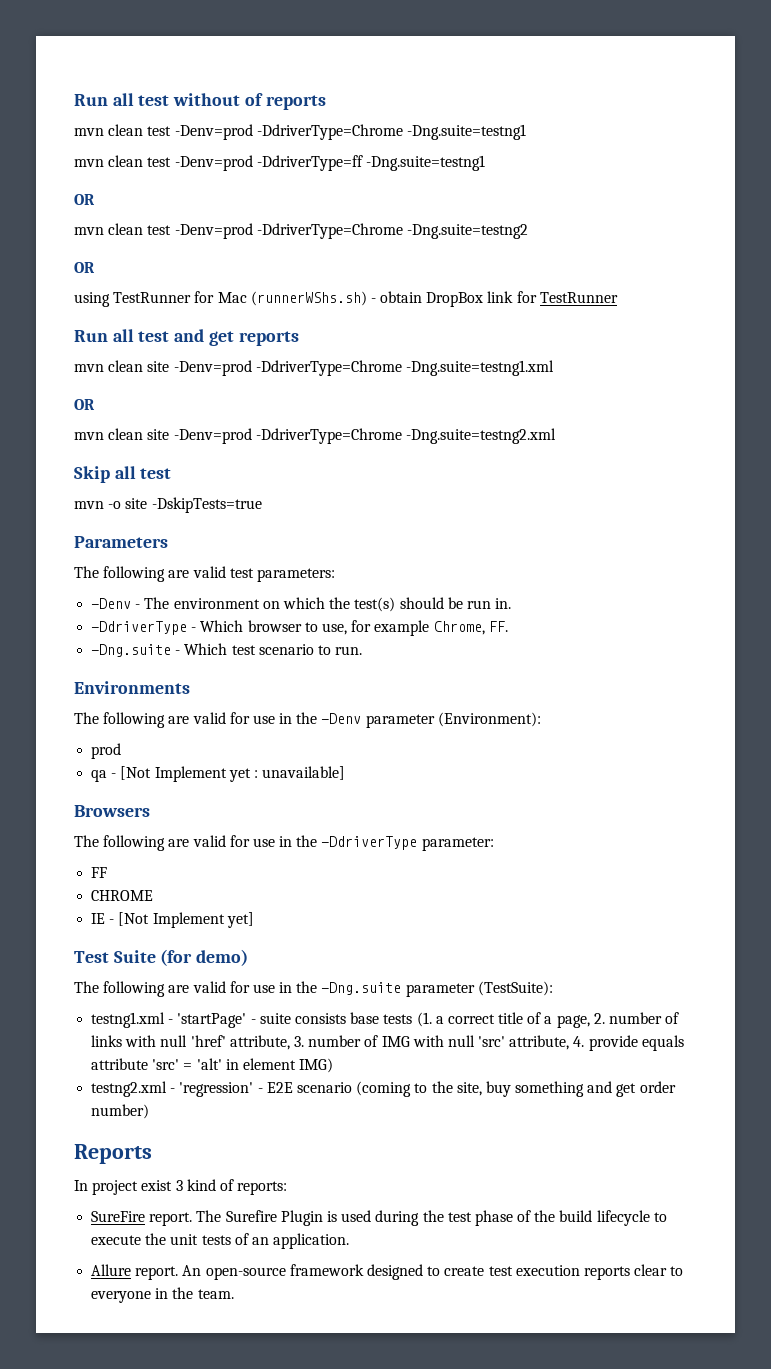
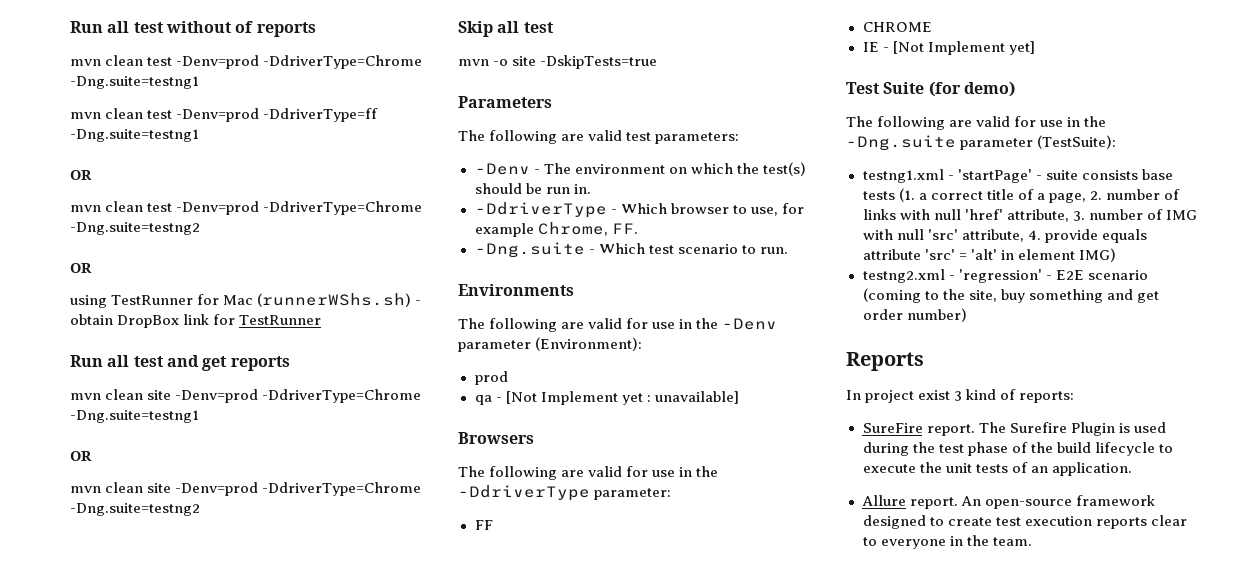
- mvn clean site -Denv=prod -DdriverType=Chrome -Dng.suite=testng1.xml
+ mvn clean site -Denv=prod -DdriverType=Chrome -Dng.suite=testng1
- mvn clean site -Denv=prod -DdriverType=Chrome -Dng.suite=testng2.xml
+ mvn clean site -Denv=prod -DdriverType=Chrome -Dng.suite=testng2

